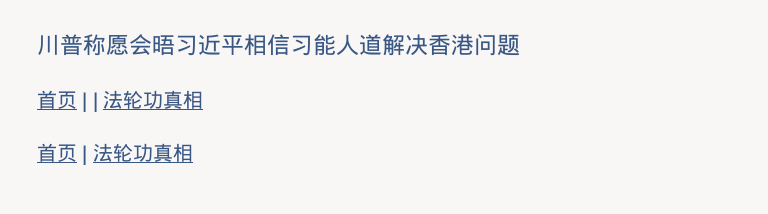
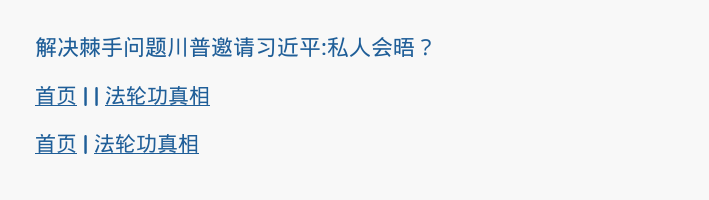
- 川普称愿会晤习近平相信习能人道解决香港问题
+ 解决棘手问题川普邀请习近平:私人会晤？

